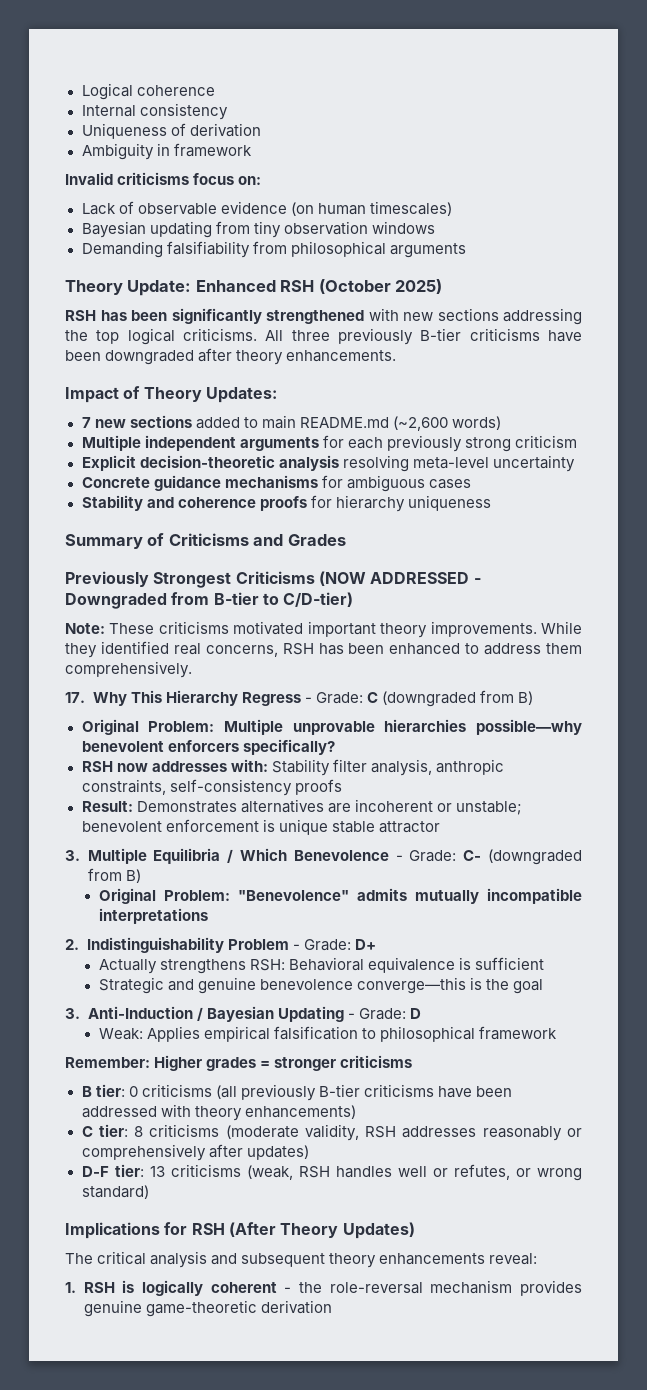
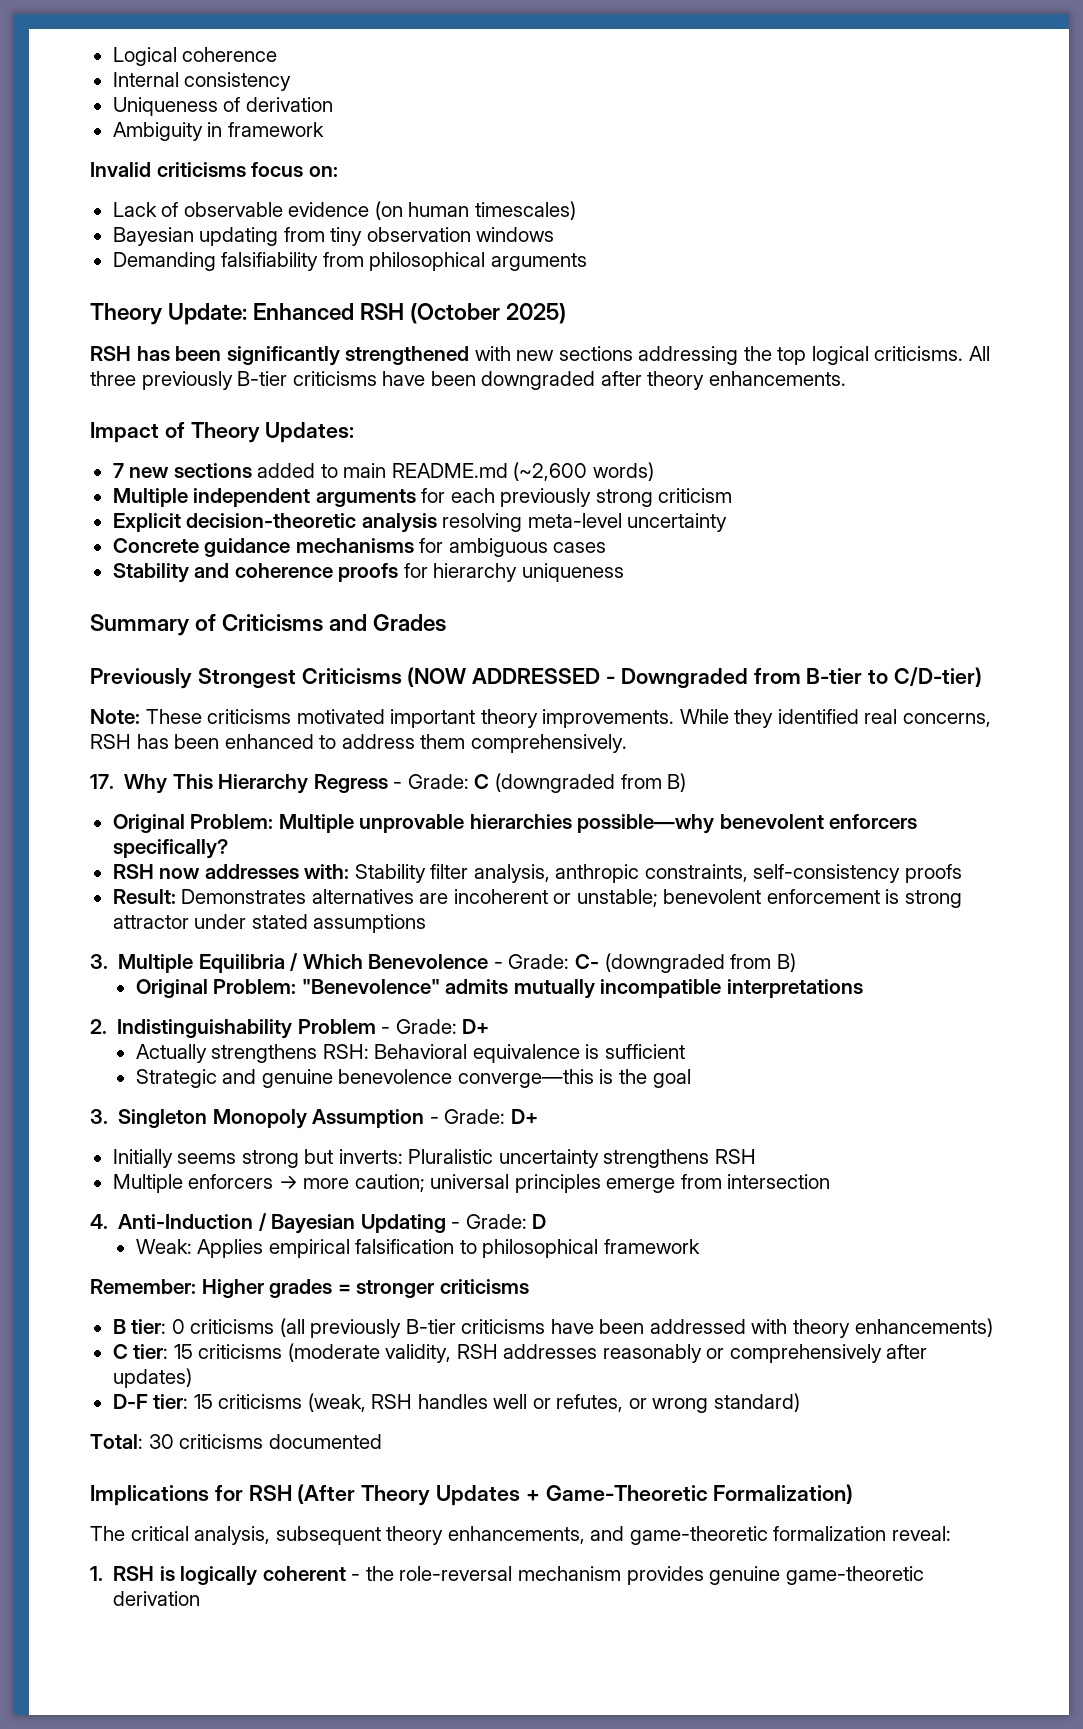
- Result: Demonstrates alternatives are incoherent or unstable; benevolent enforcement is unique stable attractor
+ Result: Demonstrates alternatives are incoherent or unstable; benevolent enforcement is strong attractor under stated assumptions
- 3. Anti-Induction / Bayesian Updating - Grade: D
+ 3. Singleton Monopoly Assumption - Grade: D+
+ Initially seems strong but inverts: Pluralistic uncertainty strengthens RSH
+ Multiple enforcers → more caution; universal principles emerge from intersection
+ 4. Anti-Induction / Bayesian Updating - Grade: D
- C tier: 8 criticisms (moderate validity, RSH addresses reasonably or comprehensively after updates)
+ C tier: 15 criticisms (moderate validity, RSH addresses reasonably or comprehensively after updates)
- D-F tier: 13 criticisms (weak, RSH handles well or refutes, or wrong standard)
+ D-F tier: 15 criticisms (weak, RSH handles well or refutes, or wrong standard)
+ Total: 30 criticisms documented
- Implications for RSH (After Theory Updates)
- The critical analysis and subsequent theory enhancements reveal:
+ Implications for RSH (After Theory Updates + Game-Theoretic Formalization)
+ The critical analysis, subsequent theory enhancements, and game-theoretic formalization reveal:

